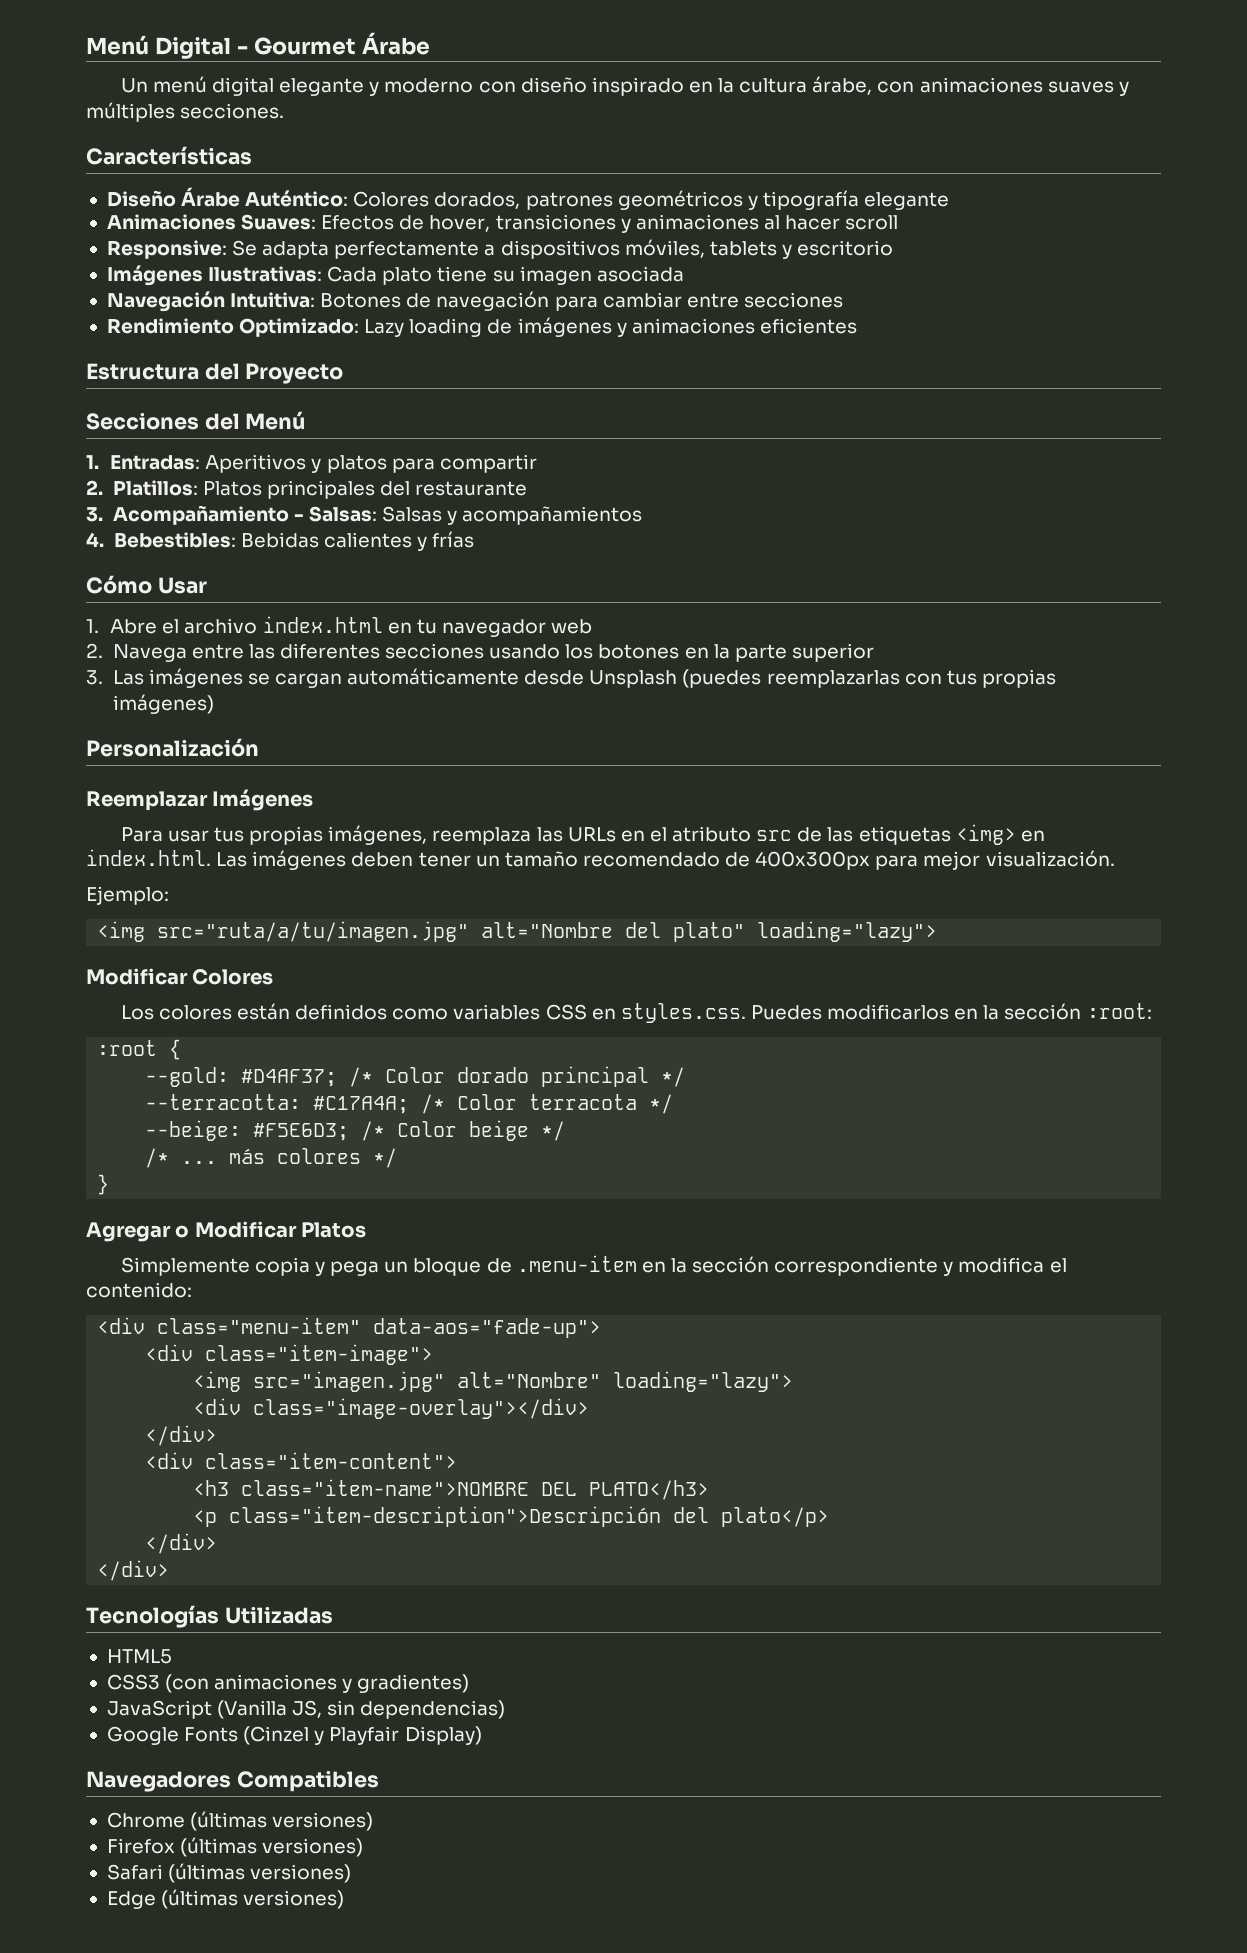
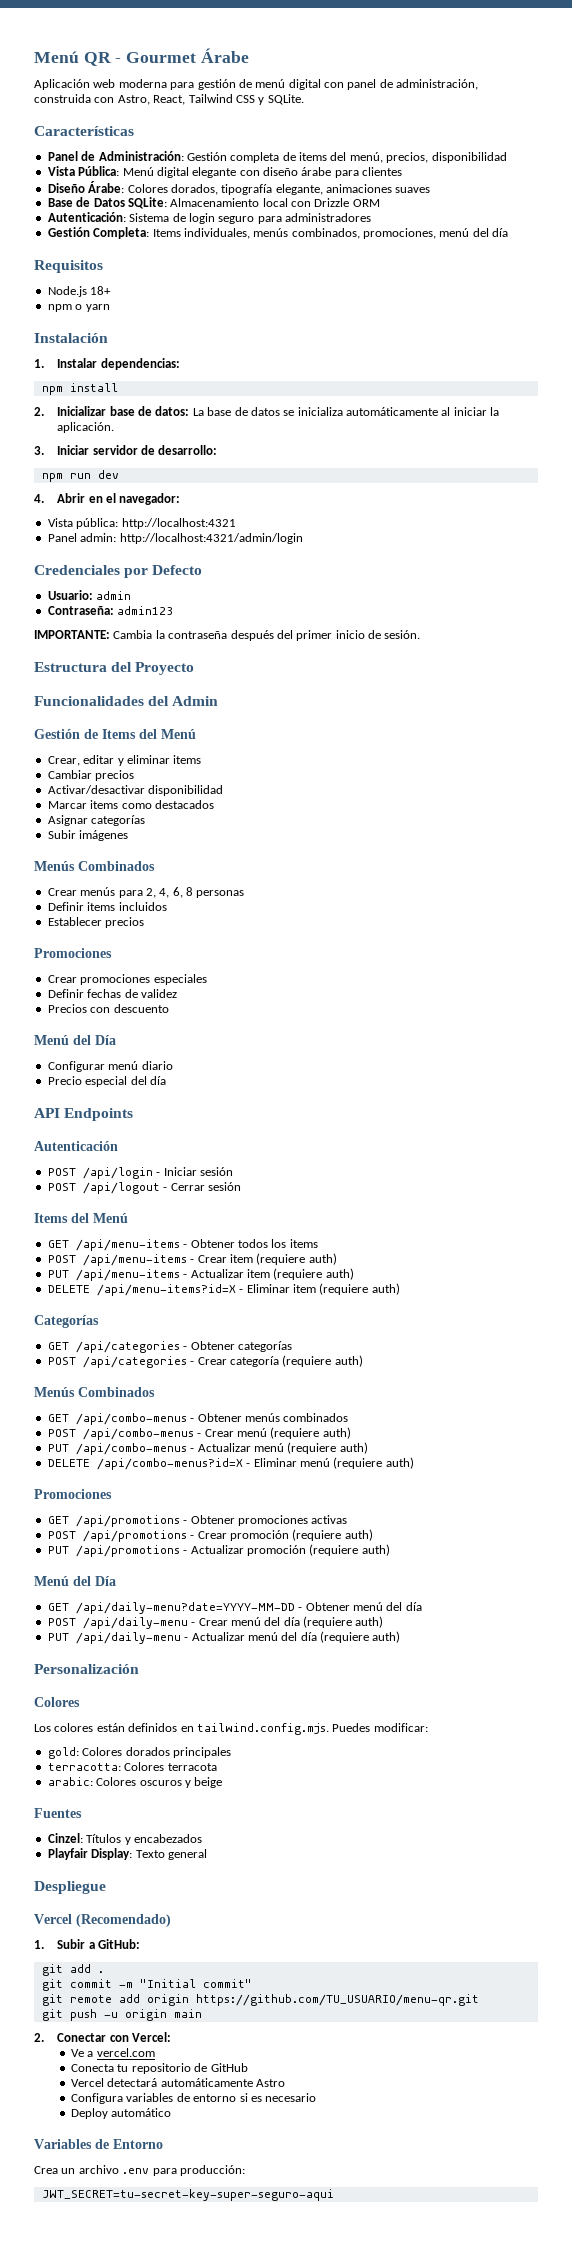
- Menú Digital - Gourmet Árabe
+ Menú QR - Gourmet Árabe
- Un menú digital elegante y moderno con diseño inspirado en la cultura árabe, con animaciones suaves y múltiples secciones.
+ Aplicación web moderna para gestión de menú digital con panel de administración, construida con Astro, React, Tailwind CSS y SQLite.
  Características
- Diseño Árabe Auténtico: Colores dorados, patrones geométricos y tipografía elegante
- Animaciones Suaves: Efectos de hover, transiciones y animaciones al hacer scroll
- Responsive: Se adapta perfectamente a dispositivos móviles, tablets y escritorio
- Imágenes Ilustrativas: Cada plato tiene su imagen asociada
- Navegación Intuitiva: Botones de navegación para cambiar entre secciones
- Rendimiento Optimizado: Lazy loading de imágenes y animaciones eficientes
+ Panel de Administración: Gestión completa de items del menú, precios, disponibilidad
+ Vista Pública: Menú digital elegante con diseño árabe para clientes
+ Diseño Árabe: Colores dorados, tipografía elegante, animaciones suaves
+ Base de Datos SQLite: Almacenamiento local con Drizzle ORM
+ Autenticación: Sistema de login seguro para administradores
+ Gestión Completa: Items individuales, menús combinados, promociones, menú del día
+ Requisitos
+ Node.js 18+
+ npm o yarn
+ Instalación
+ 1. Instalar dependencias:
+ npm install
+ 2. Inicializar base de datos: La base de datos se inicializa automáticamente al iniciar la aplicación.
+ 3. Iniciar servidor de desarrollo:
+ npm run dev
+ 4. Abrir en el navegador:
+ Vista pública: http://localhost:4321
+ Panel admin: http://localhost:4321/admin/login
+ Credenciales por Defecto
+ Usuario: admin
+ Contraseña: admin123
+ IMPORTANTE: Cambia la contraseña después del primer inicio de sesión.
  Estructura del Proyecto
- Secciones del Menú
- 1. Entradas: Aperitivos y platos para compartir
- 2. Platillos: Platos principales del restaurante
- 3. Acompañamiento - Salsas: Salsas y acompañamientos
- 4. Bebestibles: Bebidas calientes y frías
- Cómo Usar
- 1. Abre el archivo index.html en tu navegador web
- 2. Navega entre las diferentes secciones usando los botones en la parte superior
- 3. Las imágenes se cargan automáticamente desde Unsplash (puedes reemplazarlas con tus propias imágenes)
+ Funcionalidades del Admin
+ Gestión de Items del Menú
+ Crear, editar y eliminar items
+ Cambiar precios
+ Activar/desactivar disponibilidad
+ Marcar items como destacados
+ Asignar categorías
+ Subir imágenes
+ Menús Combinados
+ Crear menús para 2, 4, 6, 8 personas
+ Definir items incluidos
+ Establecer precios
+ Promociones
+ Crear promociones especiales
+ Definir fechas de validez
+ Precios con descuento
+ Menú del Día
+ Configurar menú diario
+ Precio especial del día
+ API Endpoints
+ Autenticación
+ POST /api/login - Iniciar sesión
+ POST /api/logout - Cerrar sesión
+ Items del Menú
+ GET /api/menu-items - Obtener todos los items
+ POST /api/menu-items - Crear item (requiere auth)
+ PUT /api/menu-items - Actualizar item (requiere auth)
+ DELETE /api/menu-items?id=X - Eliminar item (requiere auth)
+ Categorías
+ GET /api/categories - Obtener categorías
+ POST /api/categories - Crear categoría (requiere auth)
+ Menús Combinados
+ GET /api/combo-menus - Obtener menús combinados
+ POST /api/combo-menus - Crear menú (requiere auth)
+ PUT /api/combo-menus - Actualizar menú (requiere auth)
+ DELETE /api/combo-menus?id=X - Eliminar menú (requiere auth)
+ Promociones
+ GET /api/promotions - Obtener promociones activas
+ POST /api/promotions - Crear promoción (requiere auth)
+ PUT /api/promotions - Actualizar promoción (requiere auth)
+ Menú del Día
+ GET /api/daily-menu?date=YYYY-MM-DD - Obtener menú del día
+ POST /api/daily-menu - Crear menú del día (requiere auth)
+ PUT /api/daily-menu - Actualizar menú del día (requiere auth)
  Personalización
- Reemplazar Imágenes
- Para usar tus propias imágenes, reemplaza las URLs en el atributo src de las etiquetas <img> en index.html. Las imágenes deben tener un tamaño recomendado de 400x300px para mejor visualización.
- Ejemplo:
- <img src="ruta/a/tu/imagen.jpg" alt="Nombre del plato" loading="lazy">
- Modificar Colores
+ Colores
- Los colores están definidos como variables CSS en styles.css. Puedes modificarlos en la sección :root:
- :root {
- --gold: #D4AF37; /* Color dorado principal */
- --terracotta: #C17A4A; /* Color terracota */
- --beige: #F5E6D3; /* Color beige */
- /* ... más colores */
- }
- Agregar o Modificar Platos
- Simplemente copia y pega un bloque de .menu-item en la sección correspondiente y modifica el contenido:
- <div class="menu-item" data-aos="fade-up">
- <div class="item-image">
- <img src="imagen.jpg" alt="Nombre" loading="lazy">
- <div class="image-overlay"></div>
- </div>
- <div class="item-content">
- <h3 class="item-name">NOMBRE DEL PLATO</h3>
- <p class="item-description">Descripción del plato</p>
- </div>
- </div>
- Tecnologías Utilizadas
- HTML5
- CSS3 (con animaciones y gradientes)
- JavaScript (Vanilla JS, sin dependencias)
- Google Fonts (Cinzel y Playfair Display)
- Navegadores Compatibles
- Chrome (últimas versiones)
- Firefox (últimas versiones)
- Safari (últimas versiones)
- Edge (últimas versiones)
+ Los colores están definidos en tailwind.config.mjs. Puedes modificar:
+ gold: Colores dorados principales
+ terracotta: Colores terracota
+ arabic: Colores oscuros y beige
+ Fuentes
+ Cinzel: Títulos y encabezados
+ Playfair Display: Texto general
+ Despliegue
+ Vercel (Recomendado)
+ 1. Subir a GitHub:
+ git add .
+ git commit -m "Initial commit"
+ git remote add origin https://github.com/TU_USUARIO/menu-qr.git
+ git push -u origin main
+ 2. Conectar con Vercel:
+ Ve a vercel.com
+ Conecta tu repositorio de GitHub
+ Vercel detectará automáticamente Astro
+ Configura variables de entorno si es necesario
+ Deploy automático
+ Variables de Entorno
+ Crea un archivo .env para producción:
+ JWT_SECRET=tu-secret-key-super-seguro-aqui

